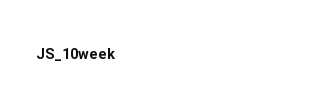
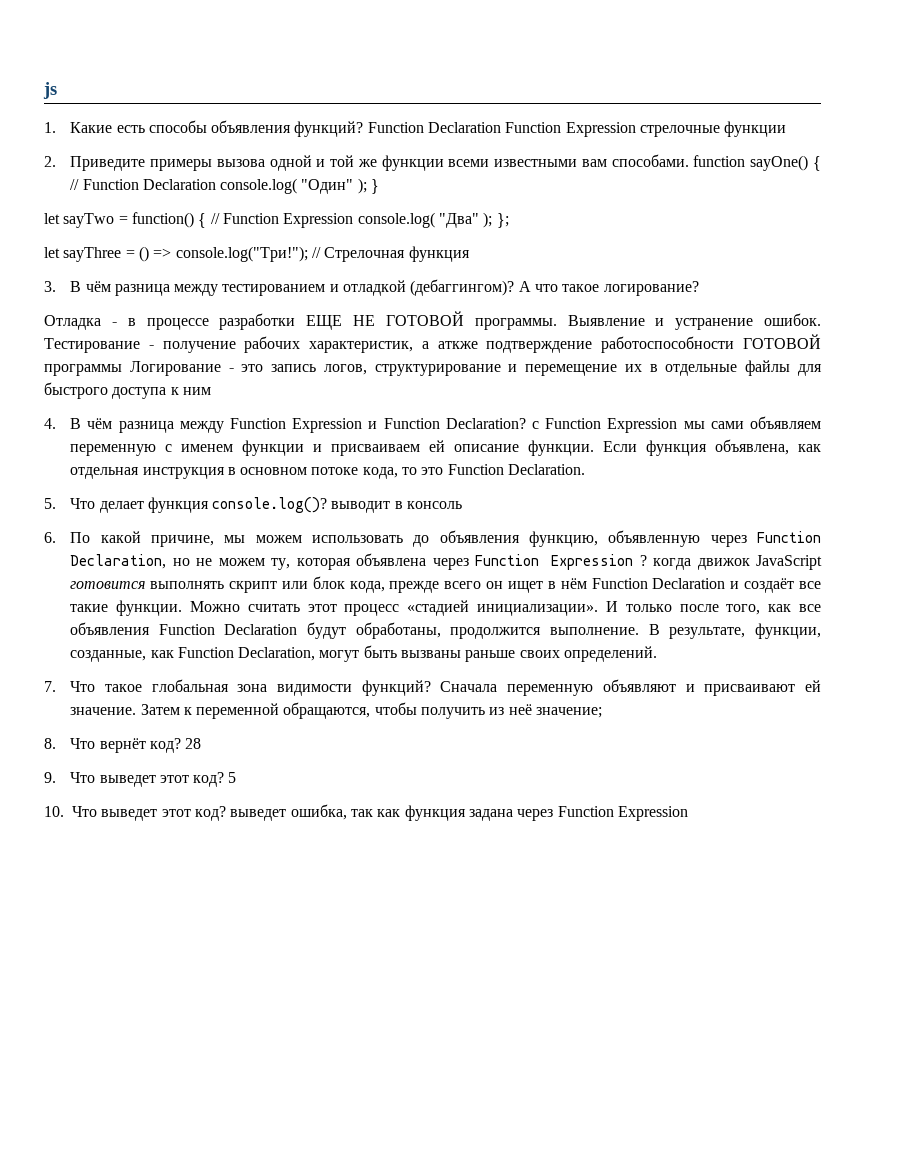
- JS_10week
+ js
+ 1. Какие есть способы объявления функций? Function Declaration Function Expression стрелочные функции
+ 2. Приведите примеры вызова одной и той же функции всеми известными вам способами. function sayOne() { // Function Declaration console.log( "Один" ); }
+ let sayTwo = function() { // Function Expression console.log( "Два" ); };
+ let sayThree = () => console.log("Три!"); // Стрелочная функция
+ 3. В чём разница между тестированием и отладкой (дебаггингом)? А что такое логирование?
+ Отладка - в процессе разработки ЕЩЕ НЕ ГОТОВОЙ программы. Выявление и устранение ошибок. Тестирование - получение рабочих характеристик, а аткже подтверждение работоспособности ГОТОВОЙ программы Логирование - это запись логов, структурирование и перемещение их в отдельные файлы для быстрого доступа к ним
+ 4. В чём разница между Function Expression и Function Declaration? с Function Expression мы сами объявляем переменную с именем функции и присваиваем ей описание функции. Если функция объявлена, как отдельная инструкция в основном потоке кода, то это Function Declaration.
+ 5. Что делает функция console.log()? выводит в консоль
+ 6. По какой причине, мы можем использовать до объявления функцию, объявленную через Function Declaration, но не можем ту, которая объявлена через Function Expression ? когда движок JavaScript готовится выполнять скрипт или блок кода, прежде всего он ищет в нём Function Declaration и создаёт все такие функции. Можно считать этот процесс «стадией инициализации». И только после того, как все объявления Function Declaration будут обработаны, продолжится выполнение. В результате, функции, созданные, как Function Declaration, могут быть вызваны раньше своих определений.
+ 7. Что такое глобальная зона видимости функций? Сначала переменную объявляют и присваивают ей значение. Затем к переменной обращаются, чтобы получить из неё значение;
+ 8. Что вернёт код? 28
+ 9. Что выведет этот код? 5
+ 10. Что выведет этот код? выведет ошибка, так как функция задана через Function Expression

